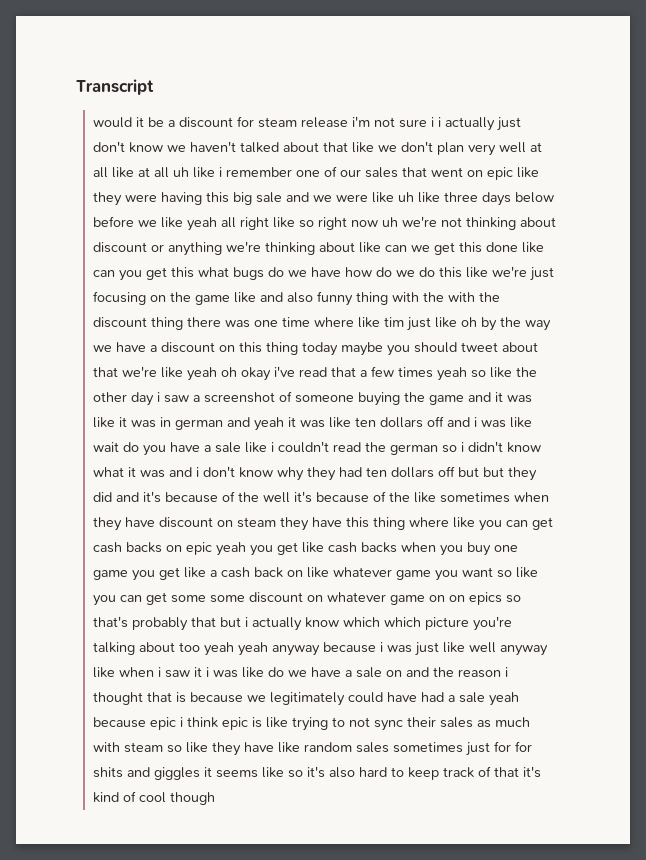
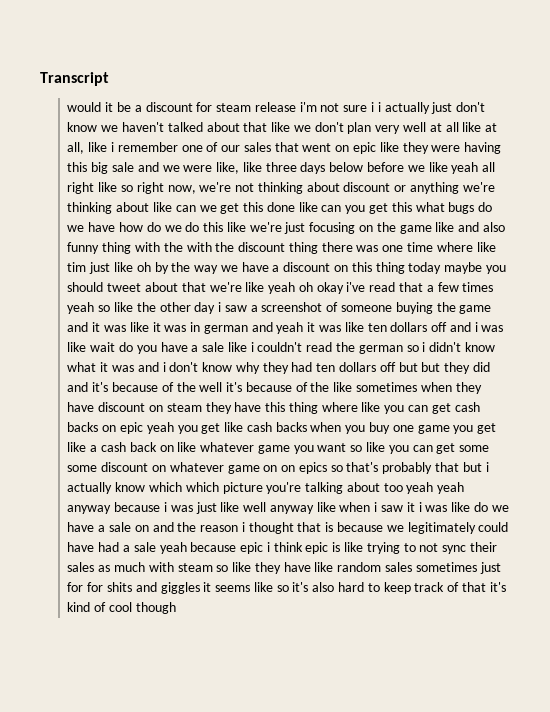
- would it be a discount for steam release i'm not sure i i actually just don't know we haven't talked about that like we don't plan very well at all like at all uh like i remember one of our sales that went on epic like they were having this big sale and we were like uh like three days below before we like yeah all right like so right now uh we're not thinking about discount or anything we're thinking about like can we get this done like can you get this what bugs do we have how do we do this like we're just focusing on the game like and also funny thing with the with the discount thing there was one time where like tim just like oh by the way we have a discount on this thing today maybe you should tweet about that we're like yeah oh okay i've read that a few times yeah so like the other day i saw a screenshot of someone buying the game and it was like it was in german and yeah it was like ten dollars off and i was like wait do you have a sale like i couldn't read the german so i didn't know what it was and i don't know why they had ten dollars off but but they did and it's because of the well it's because of the like sometimes when they have discount on steam they have this thing where like you can get cash backs on epic yeah you get like cash backs when you buy one game you get like a cash back on like whatever game you want so like you can get some some discount on whatever game on on epics so that's probably that but i actually know which which picture you're talking about too yeah yeah anyway because i was just like well anyway like when i saw it i was like do we have a sale on and the reason i thought that is because we legitimately could have had a sale yeah because epic i think epic is like trying to not sync their sales as much with steam so like they have like random sales sometimes just for for shits and giggles it seems like so it's also hard to keep track of that it's kind of cool though
+ would it be a discount for steam release i'm not sure i i actually just don't know we haven't talked about that like we don't plan very well at all like at all, like i remember one of our sales that went on epic like they were having this big sale and we were like, like three days below before we like yeah all right like so right now, we're not thinking about discount or anything we're thinking about like can we get this done like can you get this what bugs do we have how do we do this like we're just focusing on the game like and also funny thing with the with the discount thing there was one time where like tim just like oh by the way we have a discount on this thing today maybe you should tweet about that we're like yeah oh okay i've read that a few times yeah so like the other day i saw a screenshot of someone buying the game and it was like it was in german and yeah it was like ten dollars off and i was like wait do you have a sale like i couldn't read the german so i didn't know what it was and i don't know why they had ten dollars off but but they did and it's because of the well it's because of the like sometimes when they have discount on steam they have this thing where like you can get cash backs on epic yeah you get like cash backs when you buy one game you get like a cash back on like whatever game you want so like you can get some some discount on whatever game on on epics so that's probably that but i actually know which which picture you're talking about too yeah yeah anyway because i was just like well anyway like when i saw it i was like do we have a sale on and the reason i thought that is because we legitimately could have had a sale yeah because epic i think epic is like trying to not sync their sales as much with steam so like they have like random sales sometimes just for for shits and giggles it seems like so it's also hard to keep track of that it's kind of cool though

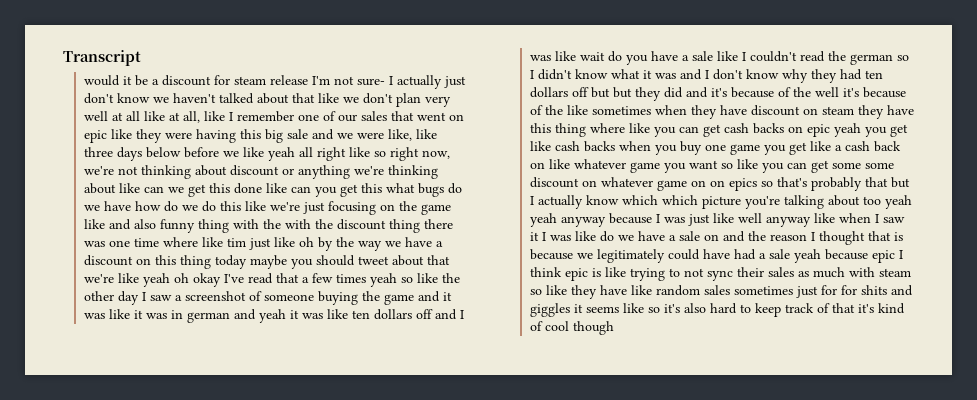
- would it be a discount for steam release i'm not sure i i actually just don't know we haven't talked about that like we don't plan very well at all like at all, like i remember one of our sales that went on epic like they were having this big sale and we were like, like three days below before we like yeah all right like so right now, we're not thinking about discount or anything we're thinking about like can we get this done like can you get this what bugs do we have how do we do this like we're just focusing on the game like and also funny thing with the with the discount thing there was one time where like tim just like oh by the way we have a discount on this thing today maybe you should tweet about that we're like yeah oh okay i've read that a few times yeah so like the other day i saw a screenshot of someone buying the game and it was like it was in german and yeah it was like ten dollars off and i was like wait do you have a sale like i couldn't read the german so i didn't know what it was and i don't know why they had ten dollars off but but they did and it's because of the well it's because of the like sometimes when they have discount on steam they have this thing where like you can get cash backs on epic yeah you get like cash backs when you buy one game you get like a cash back on like whatever game you want so like you can get some some discount on whatever game on on epics so that's probably that but i actually know which which picture you're talking about too yeah yeah anyway because i was just like well anyway like when i saw it i was like do we have a sale on and the reason i thought that is because we legitimately could have had a sale yeah because epic i think epic is like trying to not sync their sales as much with steam so like they have like random sales sometimes just for for shits and giggles it seems like so it's also hard to keep track of that it's kind of cool though
+ would it be a discount for steam release I'm not sure- I actually just don't know we haven't talked about that like we don't plan very well at all like at all, like I remember one of our sales that went on epic like they were having this big sale and we were like, like three days below before we like yeah all right like so right now, we're not thinking about discount or anything we're thinking about like can we get this done like can you get this what bugs do we have how do we do this like we're just focusing on the game like and also funny thing with the with the discount thing there was one time where like tim just like oh by the way we have a discount on this thing today maybe you should tweet about that we're like yeah oh okay I've read that a few times yeah so like the other day I saw a screenshot of someone buying the game and it was like it was in german and yeah it was like ten dollars off and I was like wait do you have a sale like I couldn't read the german so I didn't know what it was and I don't know why they had ten dollars off but but they did and it's because of the well it's because of the like sometimes when they have discount on steam they have this thing where like you can get cash backs on epic yeah you get like cash backs when you buy one game you get like a cash back on like whatever game you want so like you can get some some discount on whatever game on on epics so that's probably that but I actually know which which picture you're talking about too yeah yeah anyway because I was just like well anyway like when I saw it I was like do we have a sale on and the reason I thought that is because we legitimately could have had a sale yeah because epic I think epic is like trying to not sync their sales as much with steam so like they have like random sales sometimes just for for shits and giggles it seems like so it's also hard to keep track of that it's kind of cool though

